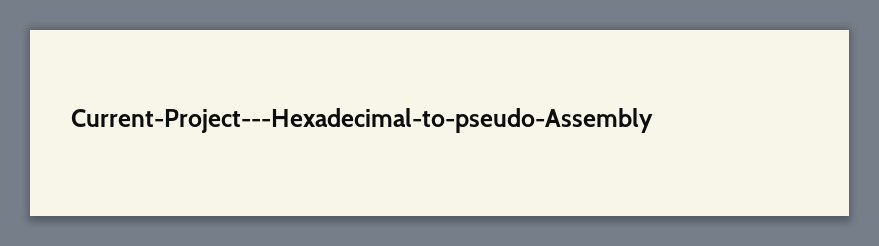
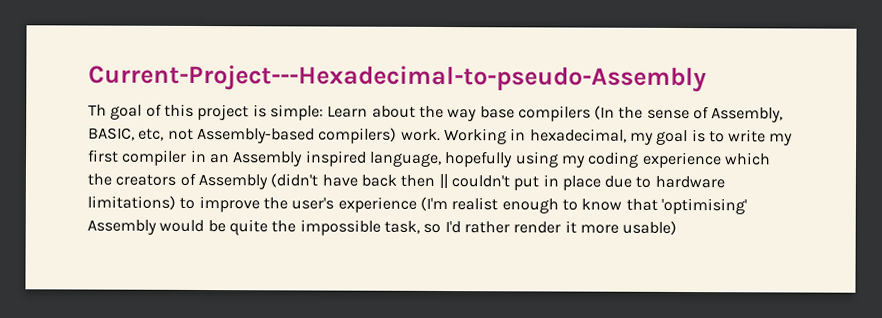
+ Th goal of this project is simple: Learn about the way base compilers (In the sense of Assembly, BASIC, etc, not Assembly-based compilers) work. Working in hexadecimal, my goal is to write my first compiler in an Assembly inspired language, hopefully using my coding experience which the creators of Assembly (didn't have back then || couldn't put in place due to hardware limitations) to improve the user's experience (I'm realist enough to know that 'optimising' Assembly would be quite the impossible task, so I'd rather render it more usable)

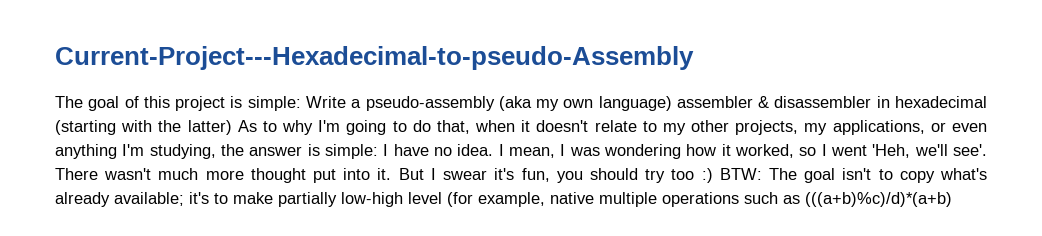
- Th goal of this project is simple: Learn about the way base compilers (In the sense of Assembly, BASIC, etc, not Assembly-based compilers) work. Working in hexadecimal, my goal is to write my first compiler in an Assembly inspired language, hopefully using my coding experience which the creators of Assembly (didn't have back then || couldn't put in place due to hardware limitations) to improve the user's experience (I'm realist enough to know that 'optimising' Assembly would be quite the impossible task, so I'd rather render it more usable)
+ The goal of this project is simple: Write a pseudo-assembly (aka my own language) assembler & disassembler in hexadecimal (starting with the latter) As to why I'm going to do that, when it doesn't relate to my other projects, my applications, or even anything I'm studying, the answer is simple: I have no idea. I mean, I was wondering how it worked, so I went 'Heh, we'll see'. There wasn't much more thought put into it. But I swear it's fun, you should try too :) BTW: The goal isn't to copy what's already available; it's to make partially low-high level (for example, native multiple operations such as (((a+b)%c)/d)*(a+b)

